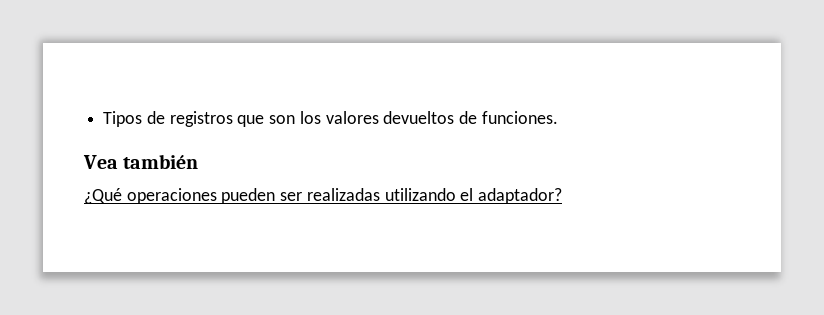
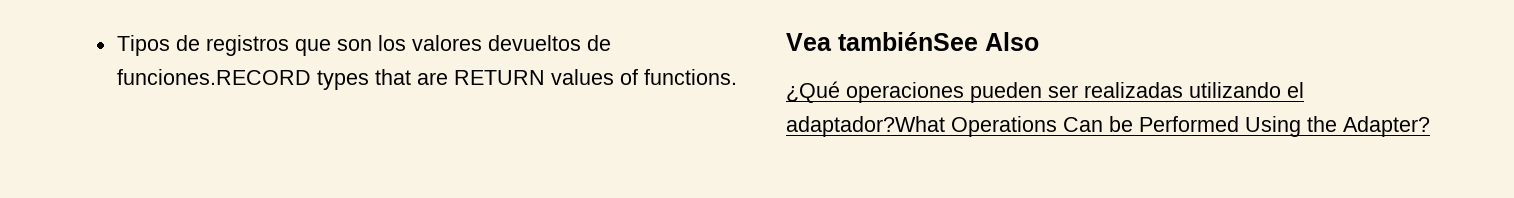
- Tipos de registros que son los valores devueltos de funciones.
+ Tipos de registros que son los valores devueltos de funciones.RECORD types that are RETURN values of functions.
- Vea también
+ Vea tambiénSee Also
- ¿Qué operaciones pueden ser realizadas utilizando el adaptador?
+ ¿Qué operaciones pueden ser realizadas utilizando el adaptador?What Operations Can be Performed Using the Adapter?

